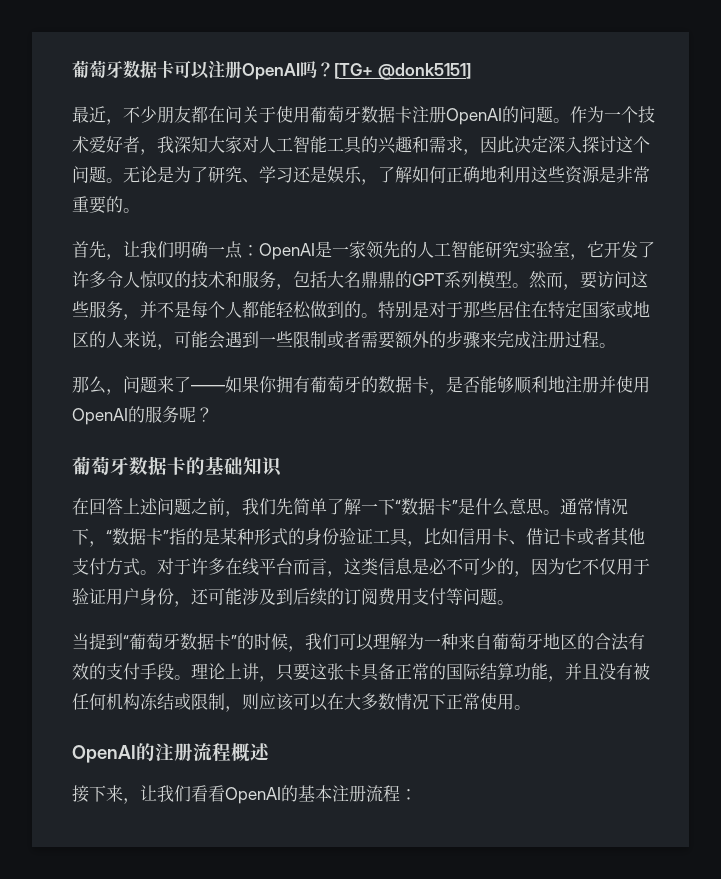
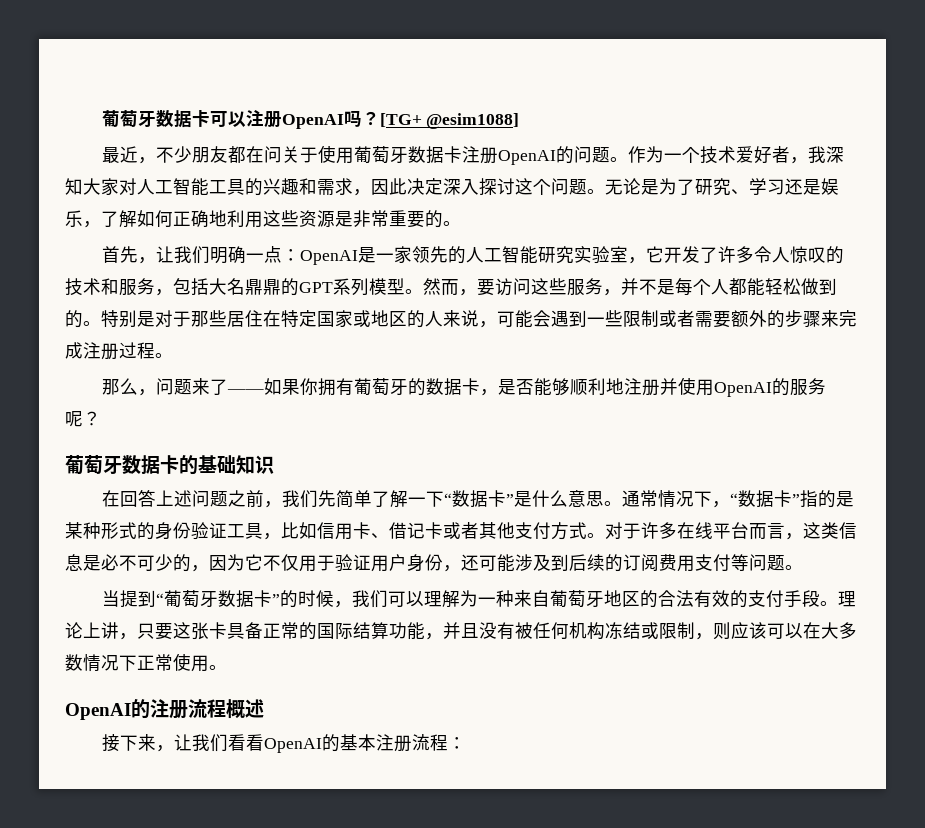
- [TG+ @donk5151]
+ [TG+ @esim1088]

